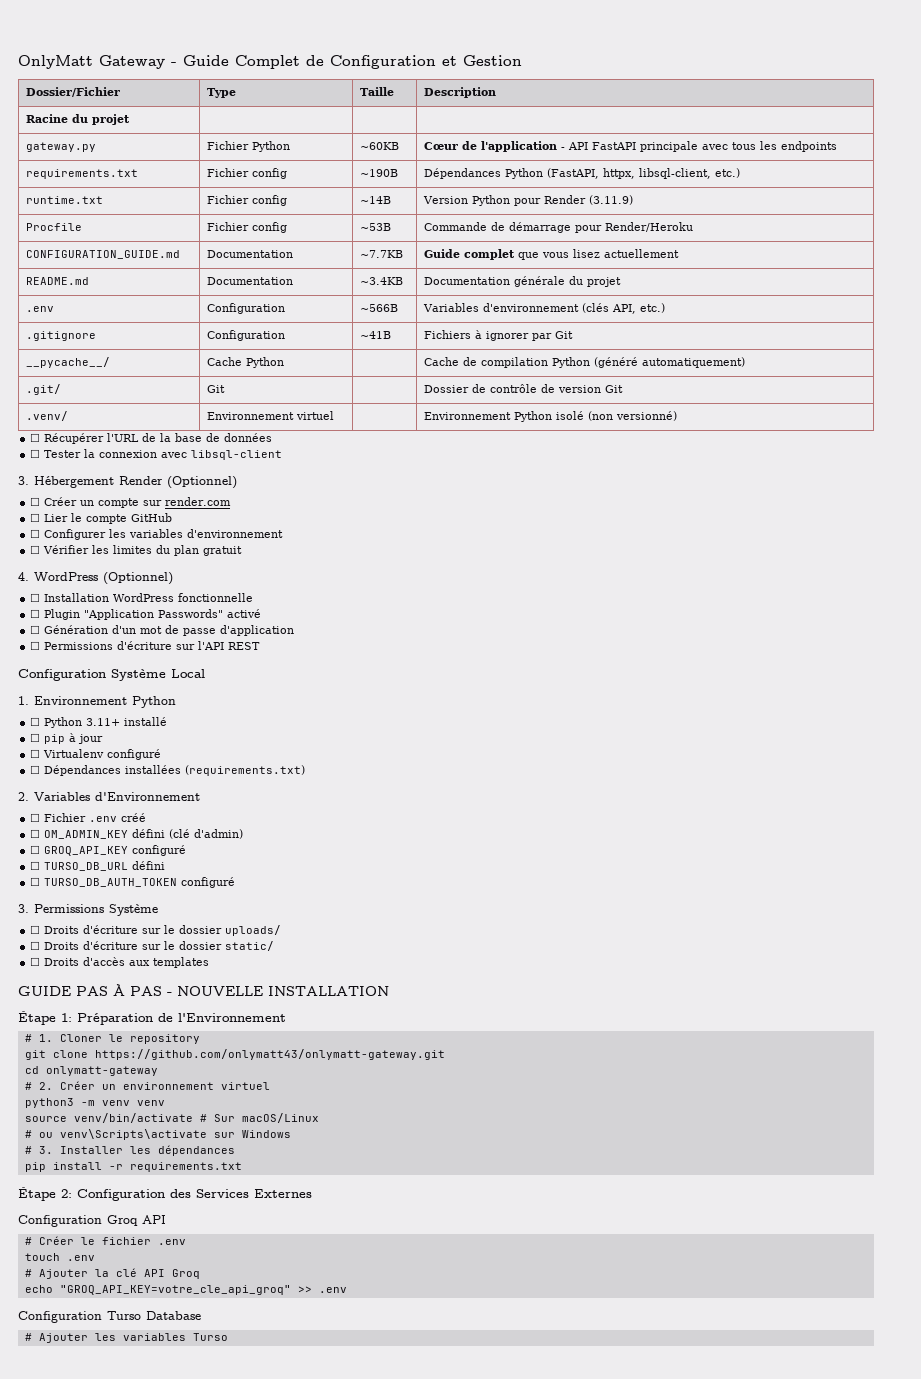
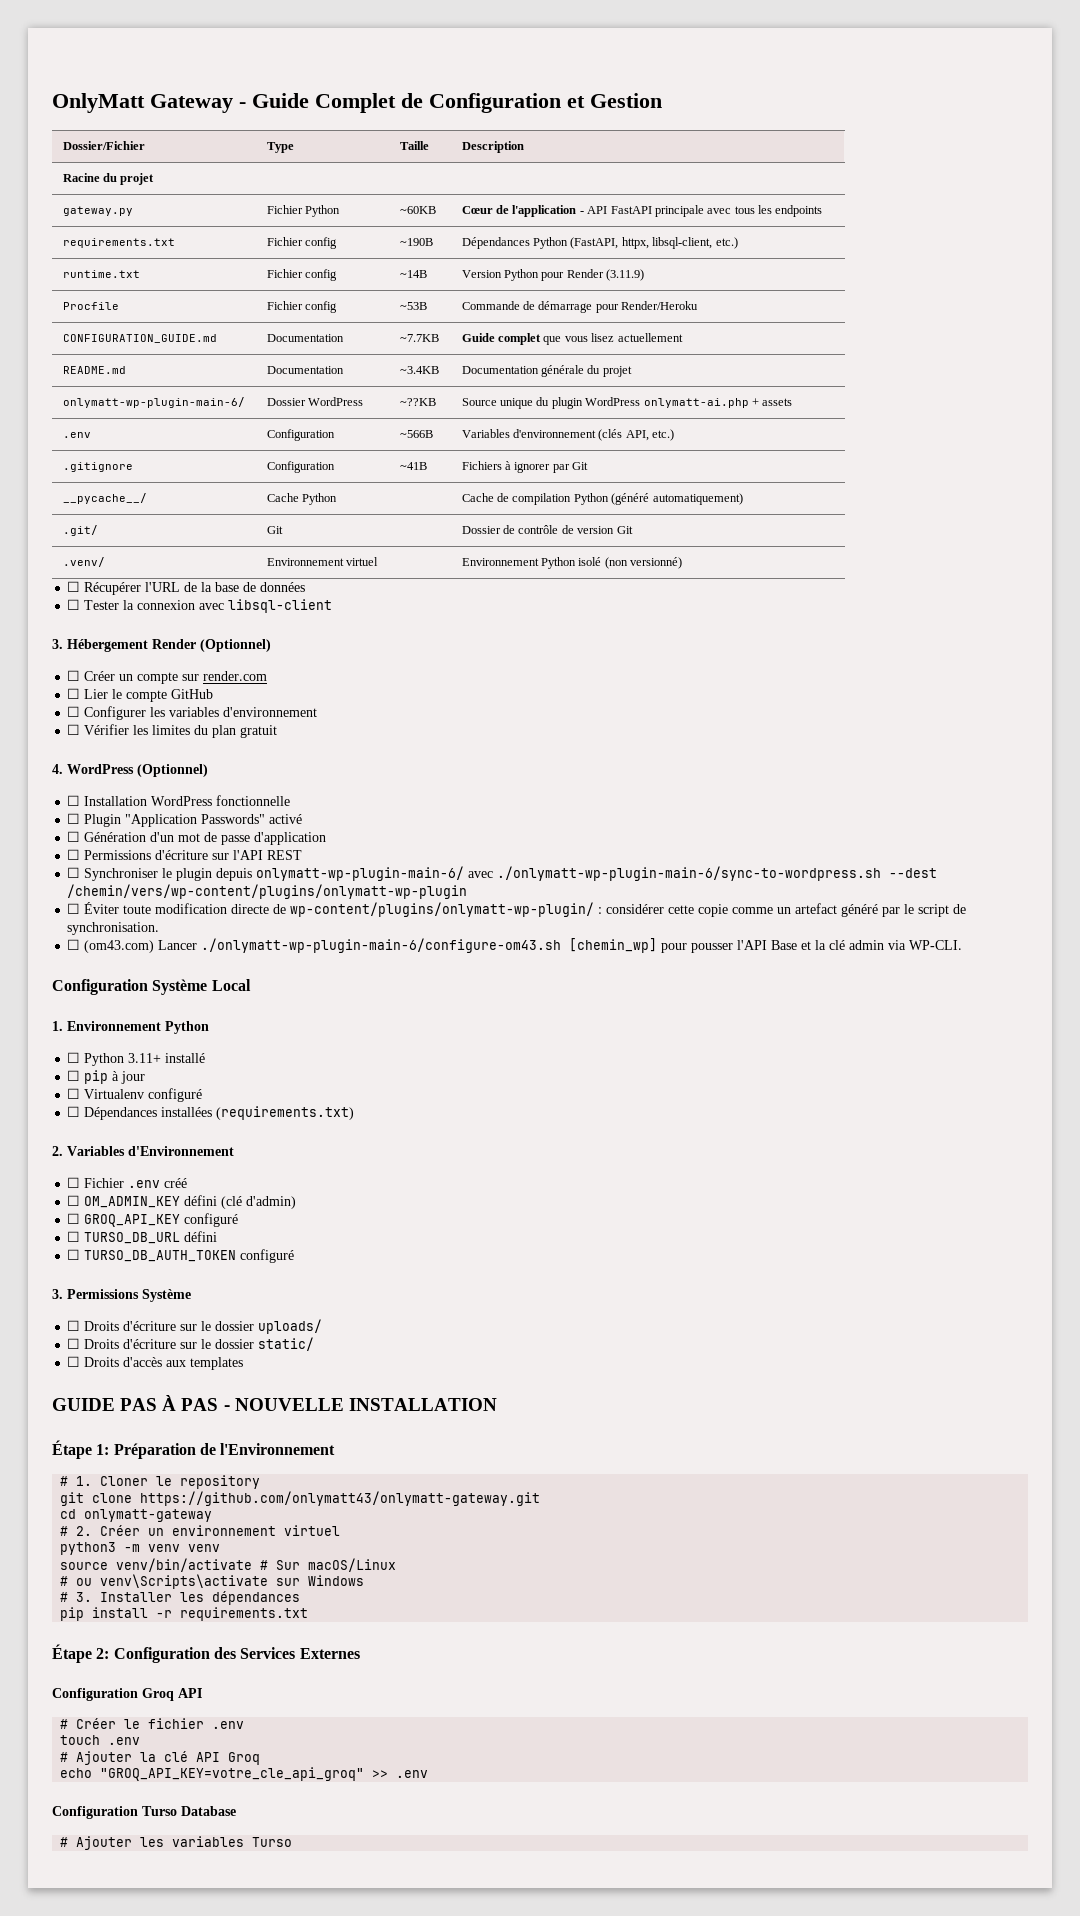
+ onlymatt-wp-plugin-main-6/ | Dossier WordPress | ~??KB | Source unique du plugin WordPress onlymatt-ai.php + assets
+ ☐ Synchroniser le plugin depuis onlymatt-wp-plugin-main-6/ avec ./onlymatt-wp-plugin-main-6/sync-to-wordpress.sh --dest /chemin/vers/wp-content/plugins/onlymatt-wp-plugin
+ ☐ Éviter toute modification directe de wp-content/plugins/onlymatt-wp-plugin/ : considérer cette copie comme un artefact généré par le script de synchronisation.
+ ☐ (om43.com) Lancer ./onlymatt-wp-plugin-main-6/configure-om43.sh [chemin_wp] pour pousser l'API Base et la clé admin via WP-CLI.

